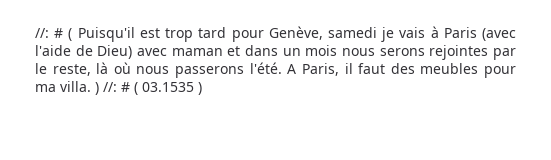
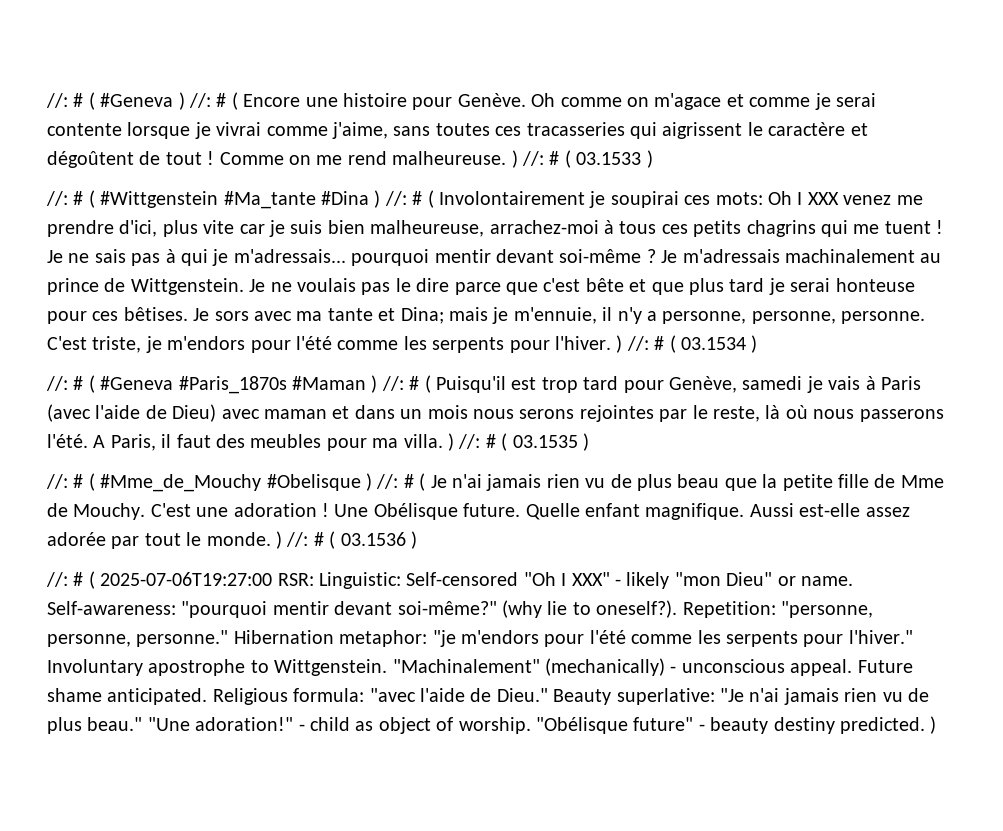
- //: # ( Puisqu'il est trop tard pour Genève, samedi je vais à Paris (avec l'aide de Dieu) avec maman et dans un mois nous serons rejointes par le reste, là où nous passerons l'été.
+ //: # ( #Geneva ) //: # ( Encore une histoire pour Genève. Oh comme on m'agace et comme je serai contente lorsque je vivrai comme j'aime, sans toutes ces tracasseries qui aigrissent le caractère et dégoûtent de tout ! Comme on me rend malheureuse. ) //: # ( 03.1533 )
+ //: # ( #Wittgenstein #Ma_tante #Dina ) //: # ( Involontairement je soupirai ces mots: Oh I XXX venez me prendre d'ici, plus vite car je suis bien malheureuse, arrachez-moi à tous ces petits chagrins qui me tuent ! Je ne sais pas à qui je m'adressais... pourquoi mentir devant soi-même ? Je m'adressais machinalement au prince de Wittgenstein. Je ne voulais pas le dire parce que c'est bête et que plus tard je serai honteuse pour ces bêtises. Je sors avec ma tante et Dina; mais je m'ennuie, il n'y a personne, personne, personne. C'est triste, je m'endors pour l'été comme les serpents pour l'hiver. ) //: # ( 03.1534 )
+ //: # ( #Geneva #Paris_1870s #Maman ) //: # ( Puisqu'il est trop tard pour Genève, samedi je vais à Paris (avec l'aide de Dieu) avec maman et dans un mois nous serons rejointes par le reste, là où nous passerons l'été.
+ //: # ( #Mme_de_Mouchy #Obelisque ) //: # ( Je n'ai jamais rien vu de plus beau que la petite fille de Mme de Mouchy. C'est une adoration ! Une Obélisque future. Quelle enfant magnifique. Aussi est-elle assez adorée par tout le monde. ) //: # ( 03.1536 )
+ //: # ( 2025-07-06T19:27:00 RSR: Linguistic: Self-censored "Oh I XXX" - likely "mon Dieu" or name. Self-awareness: "pourquoi mentir devant soi-même?" (why lie to oneself?). Repetition: "personne, personne, personne." Hibernation metaphor: "je m'endors pour l'été comme les serpents pour l'hiver." Involuntary apostrophe to Wittgenstein. "Machinalement" (mechanically) - unconscious appeal. Future shame anticipated. Religious formula: "avec l'aide de Dieu." Beauty superlative: "Je n'ai jamais rien vu de plus beau." "Une adoration!" - child as object of worship. "Obélisque future" - beauty destiny predicted. )

